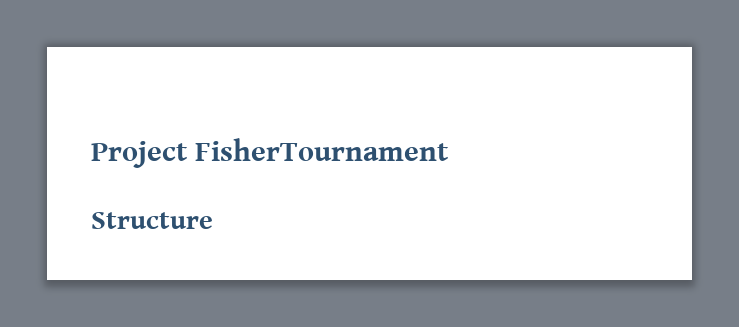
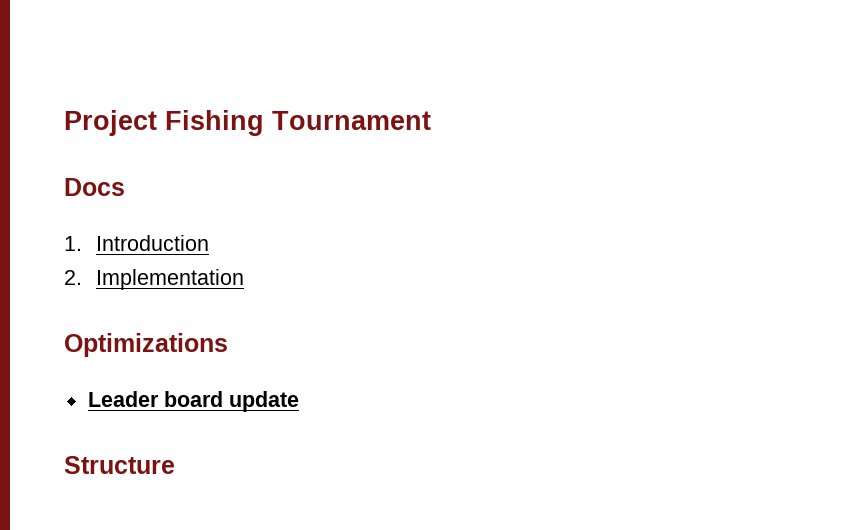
- Project FisherTournament
+ Project Fishing Tournament
+ Docs
+ 1. Introduction
+ 2. Implementation
+ Optimizations
+ Leader board update

